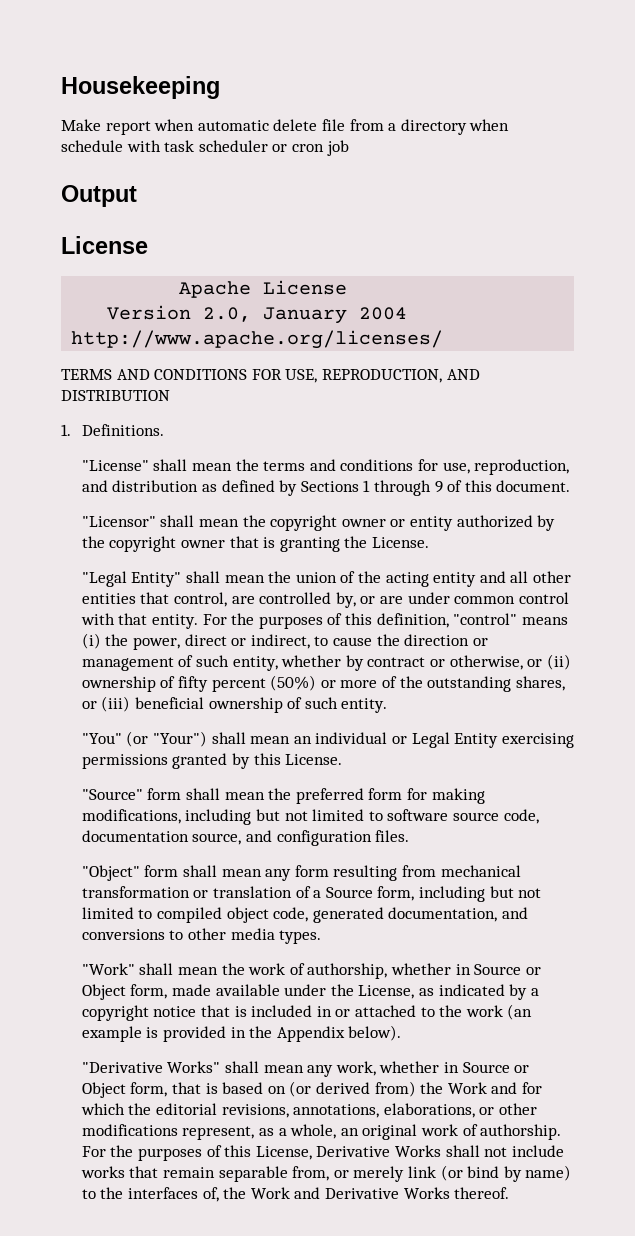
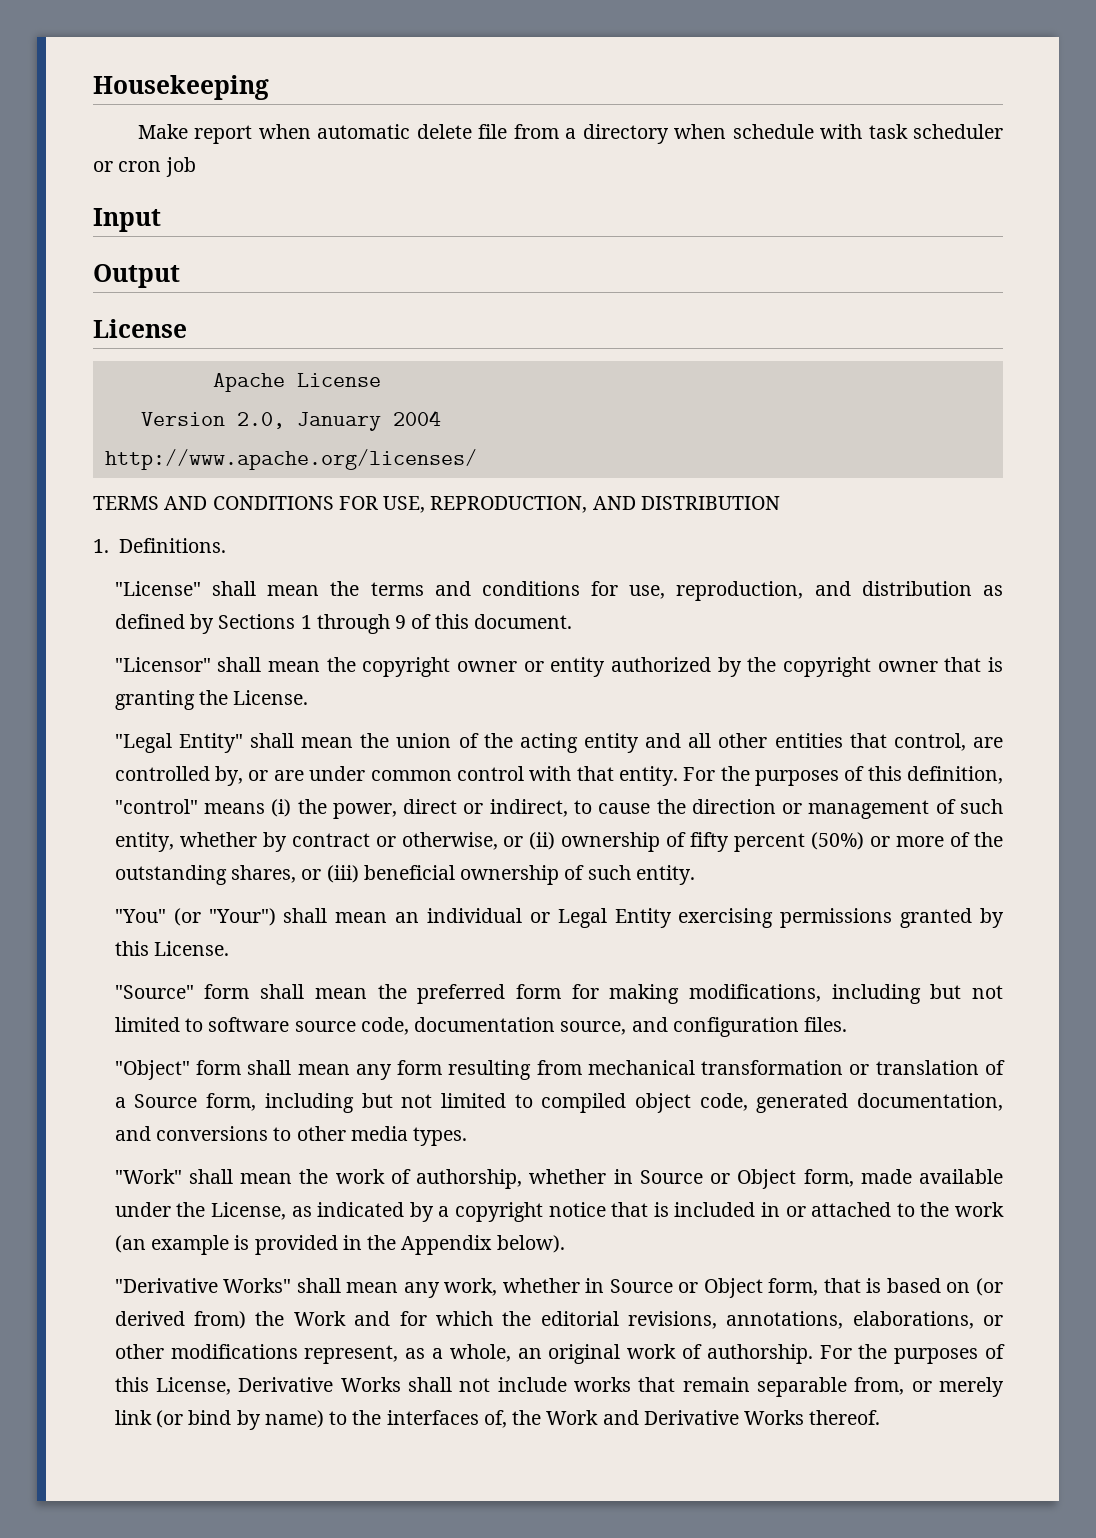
+ Input

